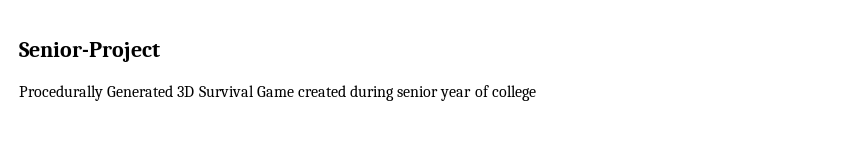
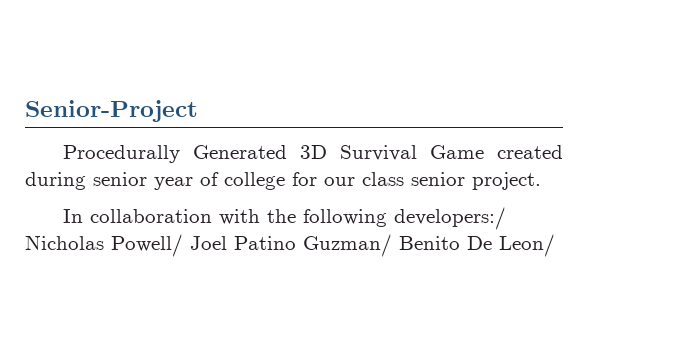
- Procedurally Generated 3D Survival Game created during senior year of college
+ Procedurally Generated 3D Survival Game created during senior year of college for our class senior project.
+ In collaboration with the following developers:/ Nicholas Powell/ Joel Patino Guzman/ Benito De Leon/

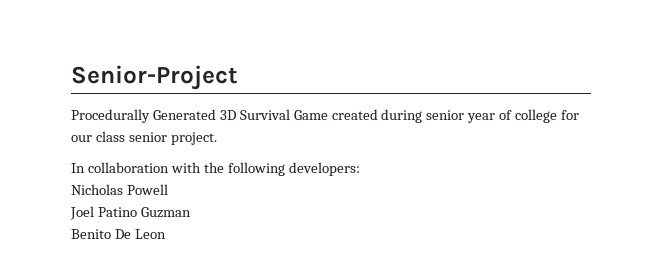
- In collaboration with the following developers:/ Nicholas Powell/ Joel Patino Guzman/ Benito De Leon/
+ In collaboration with the following developers:
+ Nicholas Powell
+ Joel Patino Guzman
+ Benito De Leon

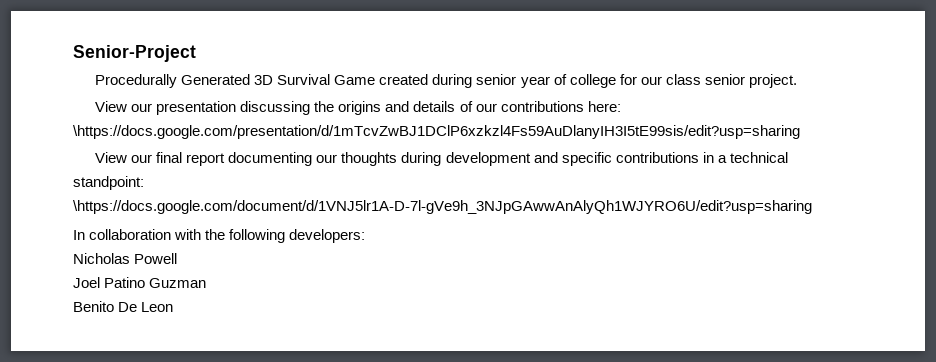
+ View our presentation discussing the origins and details of our contributions here: \https://docs.google.com/presentation/d/1mTcvZwBJ1DClP6xzkzl4Fs59AuDlanyIH3I5tE99sis/edit?usp=sharing
+ View our final report documenting our thoughts during development and specific contributions in a technical standpoint: \https://docs.google.com/document/d/1VNJ5lr1A-D-7l-gVe9h_3NJpGAwwAnAlyQh1WJYRO6U/edit?usp=sharing

